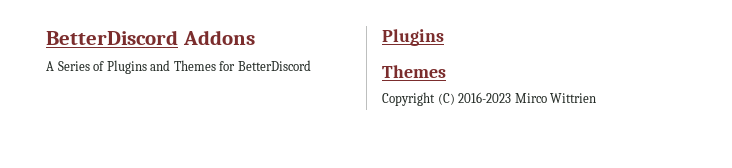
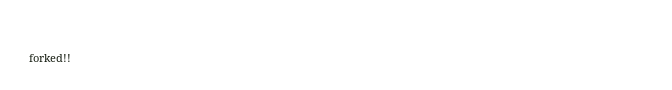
- BetterDiscord Addons
- A Series of Plugins and Themes for BetterDiscord
- Plugins
- Themes
- Copyright (C) 2016-2023 Mirco Wittrien
+ forked!!

